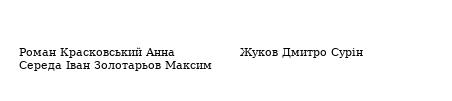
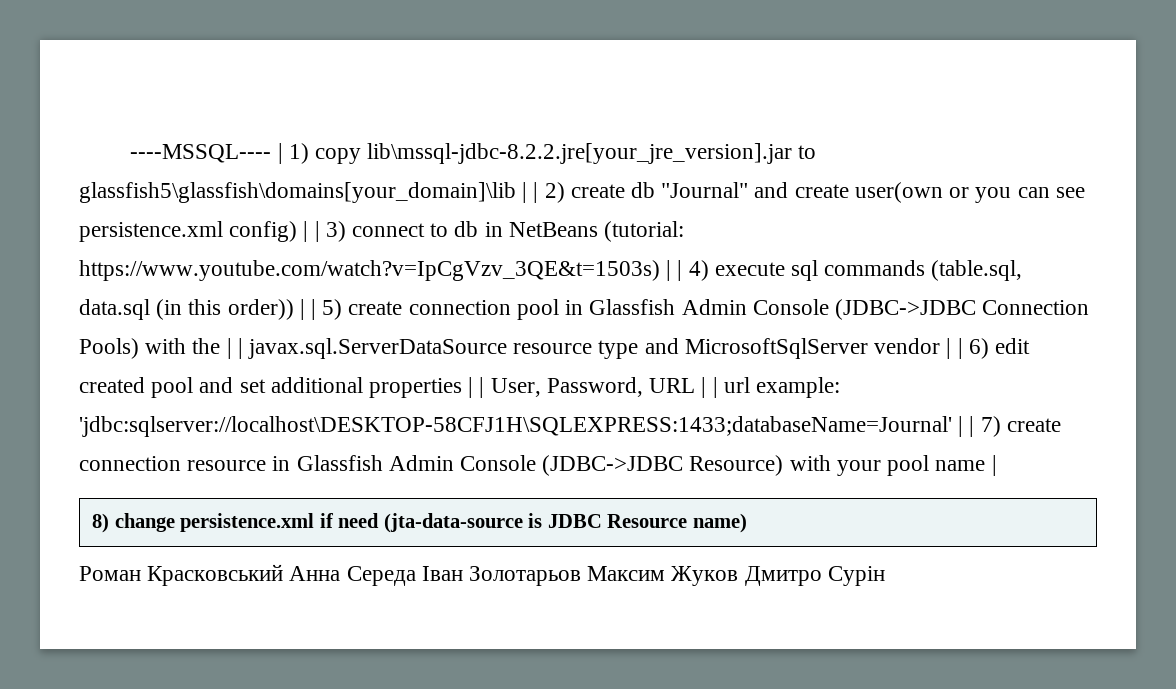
+ ----MSSQL---- | 1) copy lib\mssql-jdbc-8.2.2.jre[your_jre_version].jar to glassfish5\glassfish\domains[your_domain]\lib | | 2) create db "Journal" and create user(own or you can see persistence.xml config) | | 3) connect to db in NetBeans (tutorial: https://www.youtube.com/watch?v=IpCgVzv_3QE&t=1503s) | | 4) execute sql commands (table.sql, data.sql (in this order)) | | 5) create connection pool in Glassfish Admin Console (JDBC->JDBC Connection Pools) with the | | javax.sql.ServerDataSource resource type and MicrosoftSqlServer vendor | | 6) edit created pool and set additional properties | | User, Password, URL | | url example: 'jdbc:sqlserver://localhost\DESKTOP-58CFJ1H\SQLEXPRESS:1433;databaseName=Journal' | | 7) create connection resource in Glassfish Admin Console (JDBC->JDBC Resource) with your pool name |
+ 8) change persistence.xml if need (jta-data-source is JDBC Resource name)

